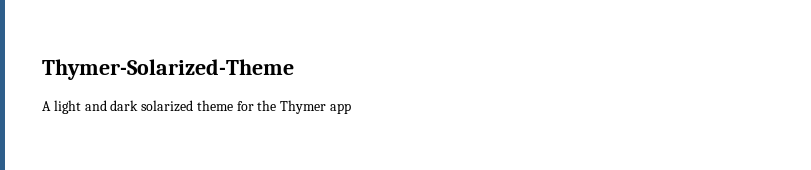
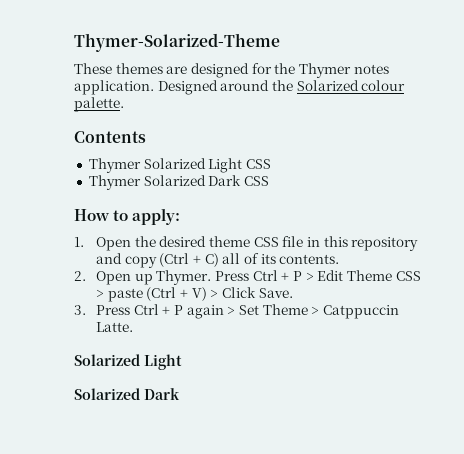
- A light and dark solarized theme for the Thymer app
+ These themes are designed for the Thymer notes application. Designed around the Solarized colour palette.
+ Contents
+ Thymer Solarized Light CSS
+ Thymer Solarized Dark CSS
+ How to apply:
+ 1. Open the desired theme CSS file in this repository and copy (Ctrl + C) all of its contents.
+ 2. Open up Thymer. Press Ctrl + P > Edit Theme CSS > paste (Ctrl + V) > Click Save.
+ 3. Press Ctrl + P again > Set Theme > Catppuccin Latte.
+ Solarized Light
+ Solarized Dark

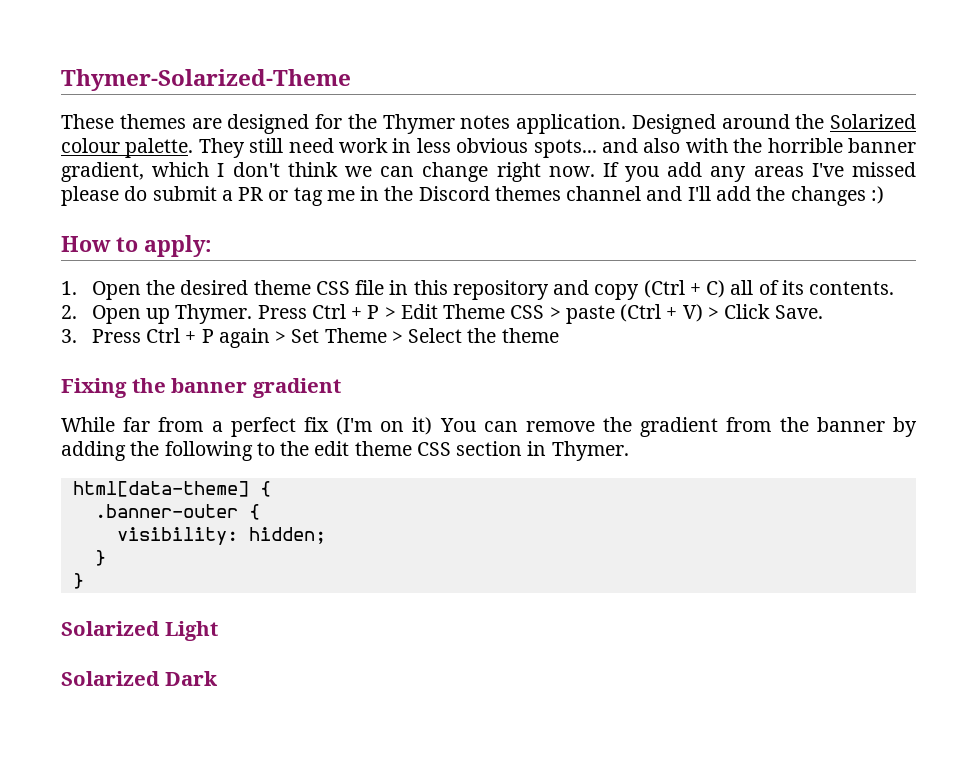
- Designed around the Solarized colour palette.
- Contents
- Thymer Solarized Light CSS
- Thymer Solarized Dark CSS
+ Designed around the Solarized colour palette. They still need work in less obvious spots... and also with the horrible banner gradient, which I don't think we can change right now. If you add any areas I've missed please do submit a PR or tag me in the Discord themes channel and I'll add the changes :)
- 3. Press Ctrl + P again > Set Theme > Catppuccin Latte.
+ 3. Press Ctrl + P again > Set Theme > Select the theme
+ Fixing the banner gradient
+ While far from a perfect fix (I'm on it) You can remove the gradient from the banner by adding the following to the edit theme CSS section in Thymer.
+ html[data-theme] {
+ .banner-outer {
+ visibility: hidden;
+ }
+ }

